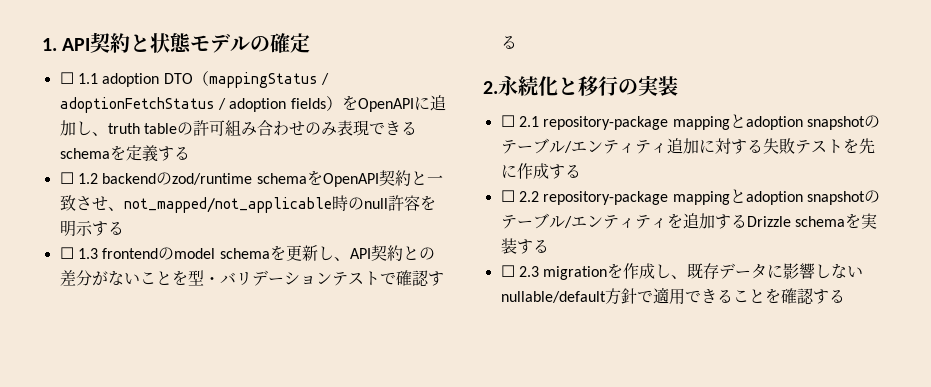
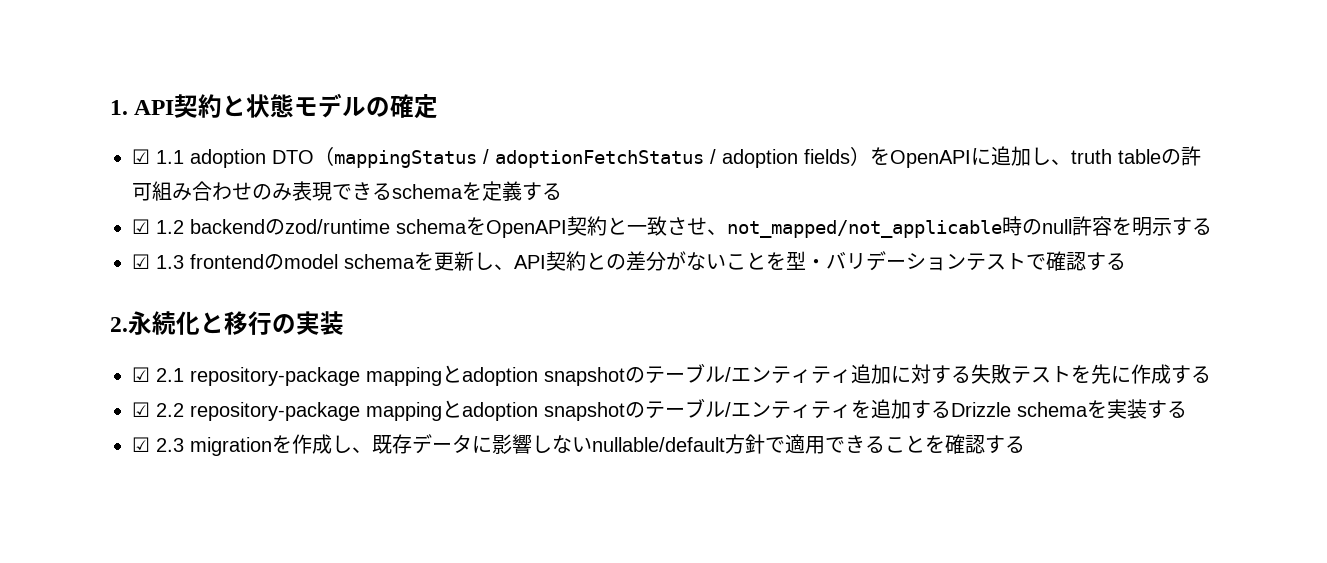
- ☐ 1.1 adoption DTO（mappingStatus / adoptionFetchStatus / adoption fields）をOpenAPIに追加し、truth tableの許可組み合わせのみ表現できるschemaを定義する
+ ☑ 1.1 adoption DTO（mappingStatus / adoptionFetchStatus / adoption fields）をOpenAPIに追加し、truth tableの許可組み合わせのみ表現できるschemaを定義する
- ☐ 1.2 backendのzod/runtime schemaをOpenAPI契約と一致させ、not_mapped/not_applicable時のnull許容を明示する
+ ☑ 1.2 backendのzod/runtime schemaをOpenAPI契約と一致させ、not_mapped/not_applicable時のnull許容を明示する
- ☐ 1.3 frontendのmodel schemaを更新し、API契約との差分がないことを型・バリデーションテストで確認する
+ ☑ 1.3 frontendのmodel schemaを更新し、API契約との差分がないことを型・バリデーションテストで確認する
- ☐ 2.1 repository-package mappingとadoption snapshotのテーブル/エンティティ追加に対する失敗テストを先に作成する
+ ☑ 2.1 repository-package mappingとadoption snapshotのテーブル/エンティティ追加に対する失敗テストを先に作成する
- ☐ 2.2 repository-package mappingとadoption snapshotのテーブル/エンティティを追加するDrizzle schemaを実装する
+ ☑ 2.2 repository-package mappingとadoption snapshotのテーブル/エンティティを追加するDrizzle schemaを実装する
- ☐ 2.3 migrationを作成し、既存データに影響しないnullable/default方針で適用できることを確認する
+ ☑ 2.3 migrationを作成し、既存データに影響しないnullable/default方針で適用できることを確認する

